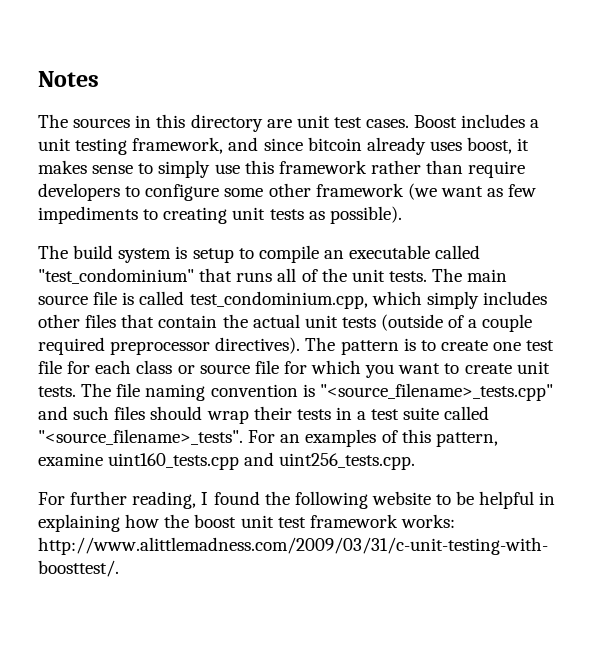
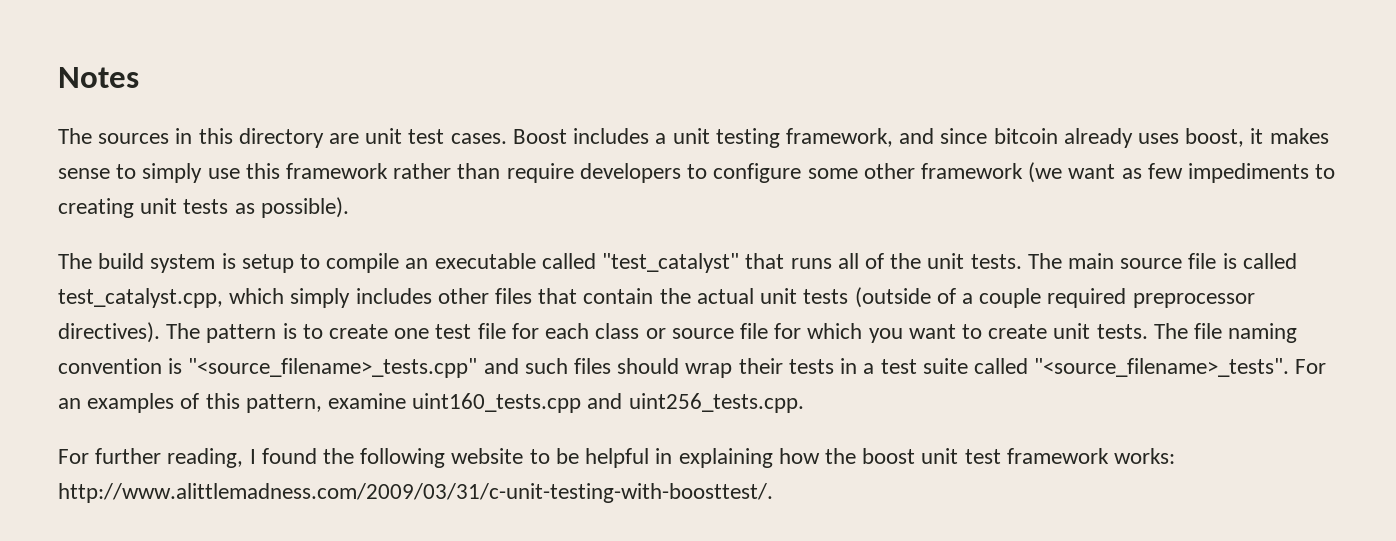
- The build system is setup to compile an executable called "test_condominium" that runs all of the unit tests.
+ The build system is setup to compile an executable called "test_catalyst" that runs all of the unit tests.
- The main source file is called test_condominium.cpp, which simply includes other files that contain the actual unit tests (outside of a couple required preprocessor directives).
+ The main source file is called test_catalyst.cpp, which simply includes other files that contain the actual unit tests (outside of a couple required preprocessor directives).

